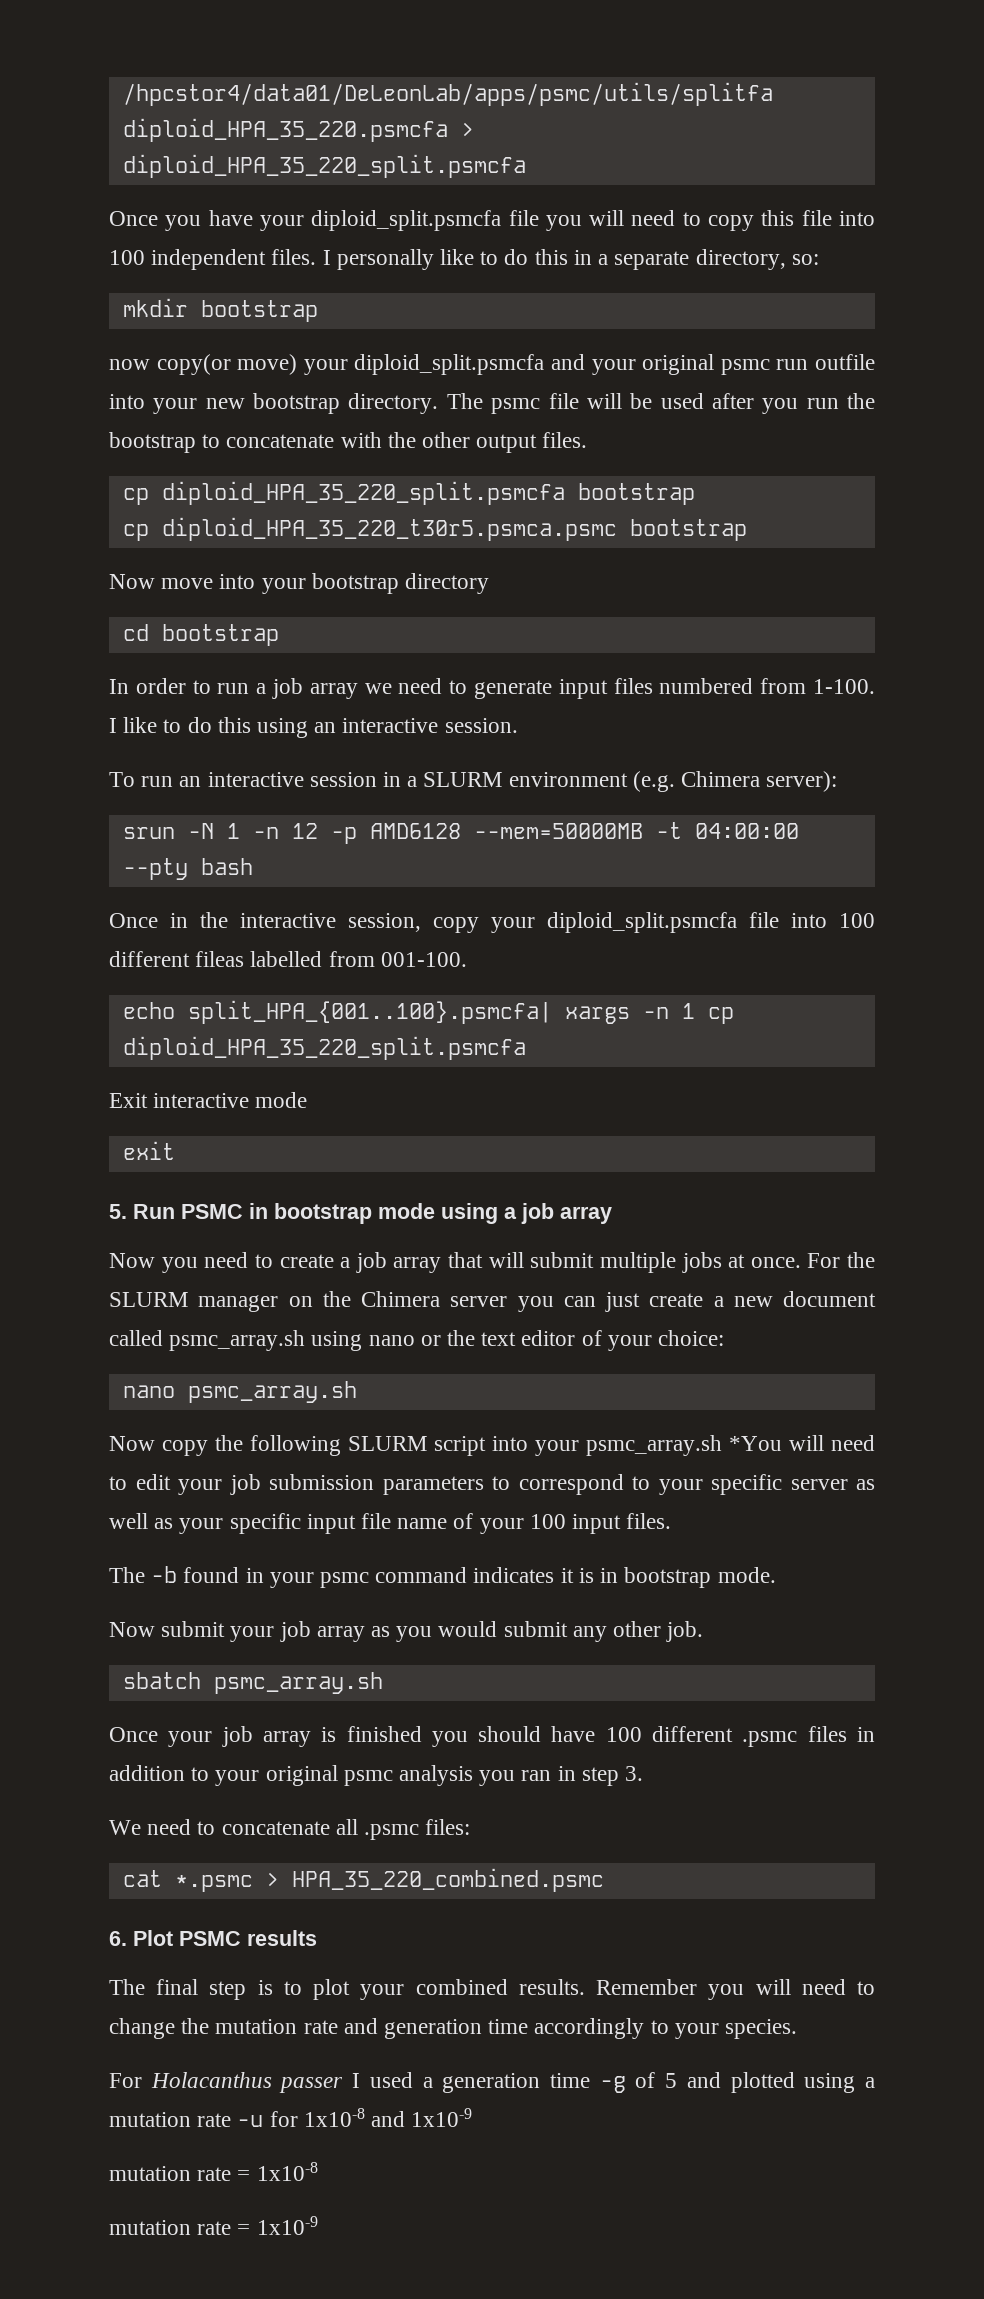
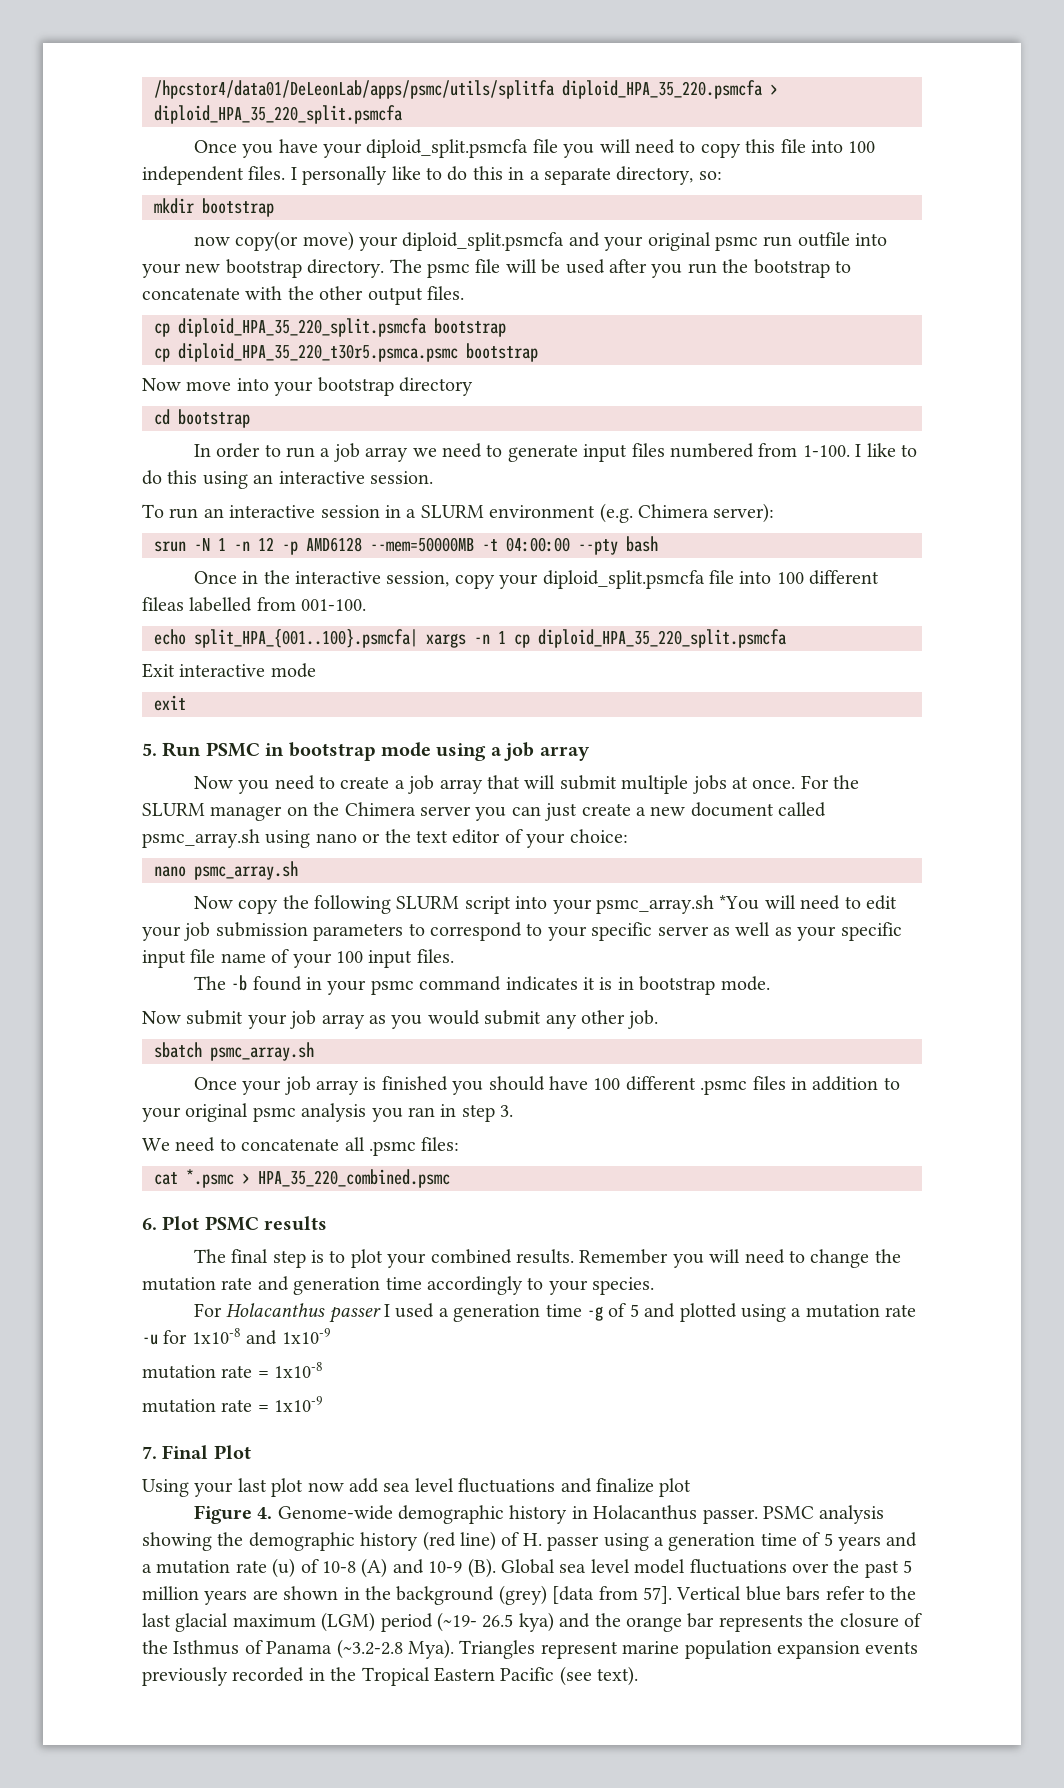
+ 7. Final Plot
+ Using your last plot now add sea level fluctuations and finalize plot
+ Figure 4. Genome-wide demographic history in Holacanthus passer. PSMC analysis showing the demographic history (red line) of H. passer using a generation time of 5 years and a mutation rate (u) of 10-8 (A) and 10-9 (B). Global sea level model fluctuations over the past 5 million years are shown in the background (grey) [data from 57]. Vertical blue bars refer to the last glacial maximum (LGM) period (~19- 26.5 kya) and the orange bar represents the closure of the Isthmus of Panama (~3.2-2.8 Mya). Triangles represent marine population expansion events previously recorded in the Tropical Eastern Pacific (see text).

